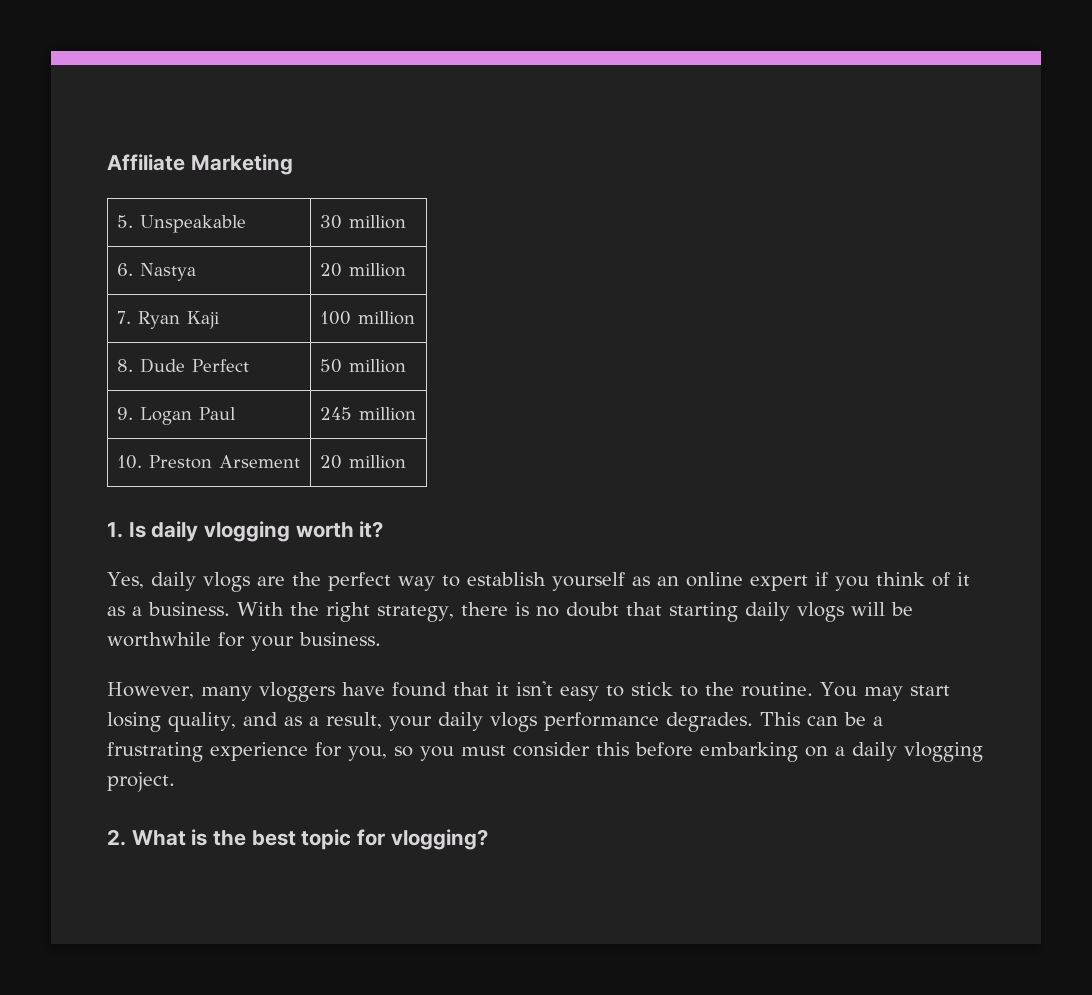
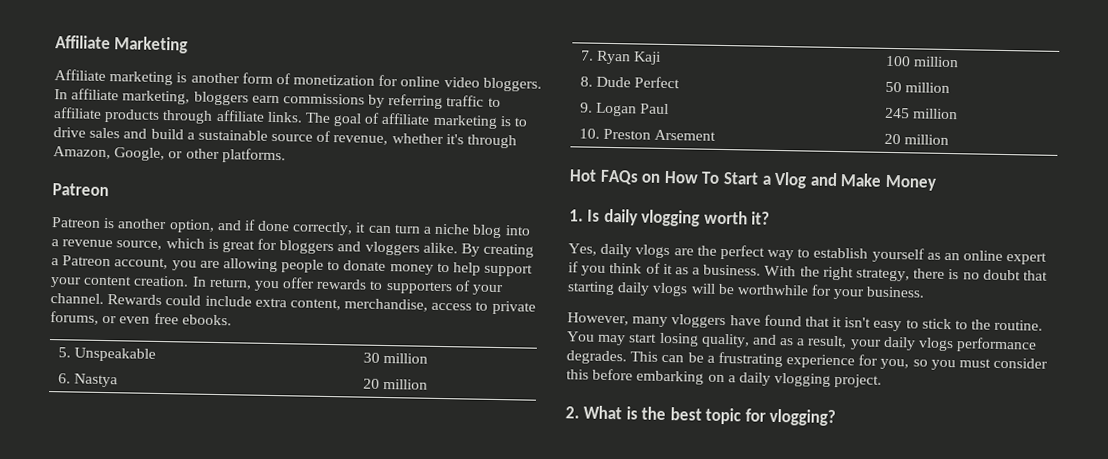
+ Affiliate marketing is another form of monetization for online video bloggers. In affiliate marketing, bloggers earn commissions by referring traffic to affiliate products through affiliate links. The goal of affiliate marketing is to drive sales and build a sustainable source of revenue, whether it's through Amazon, Google, or other platforms.
+ Patreon
+ Patreon is another option, and if done correctly, it can turn a niche blog into a revenue source, which is great for bloggers and vloggers alike. By creating a Patreon account, you are allowing people to donate money to help support your content creation. In return, you offer rewards to supporters of your channel. Rewards could include extra content, merchandise, access to private forums, or even free ebooks.
+ Hot FAQs on How To Start a Vlog and Make Money

